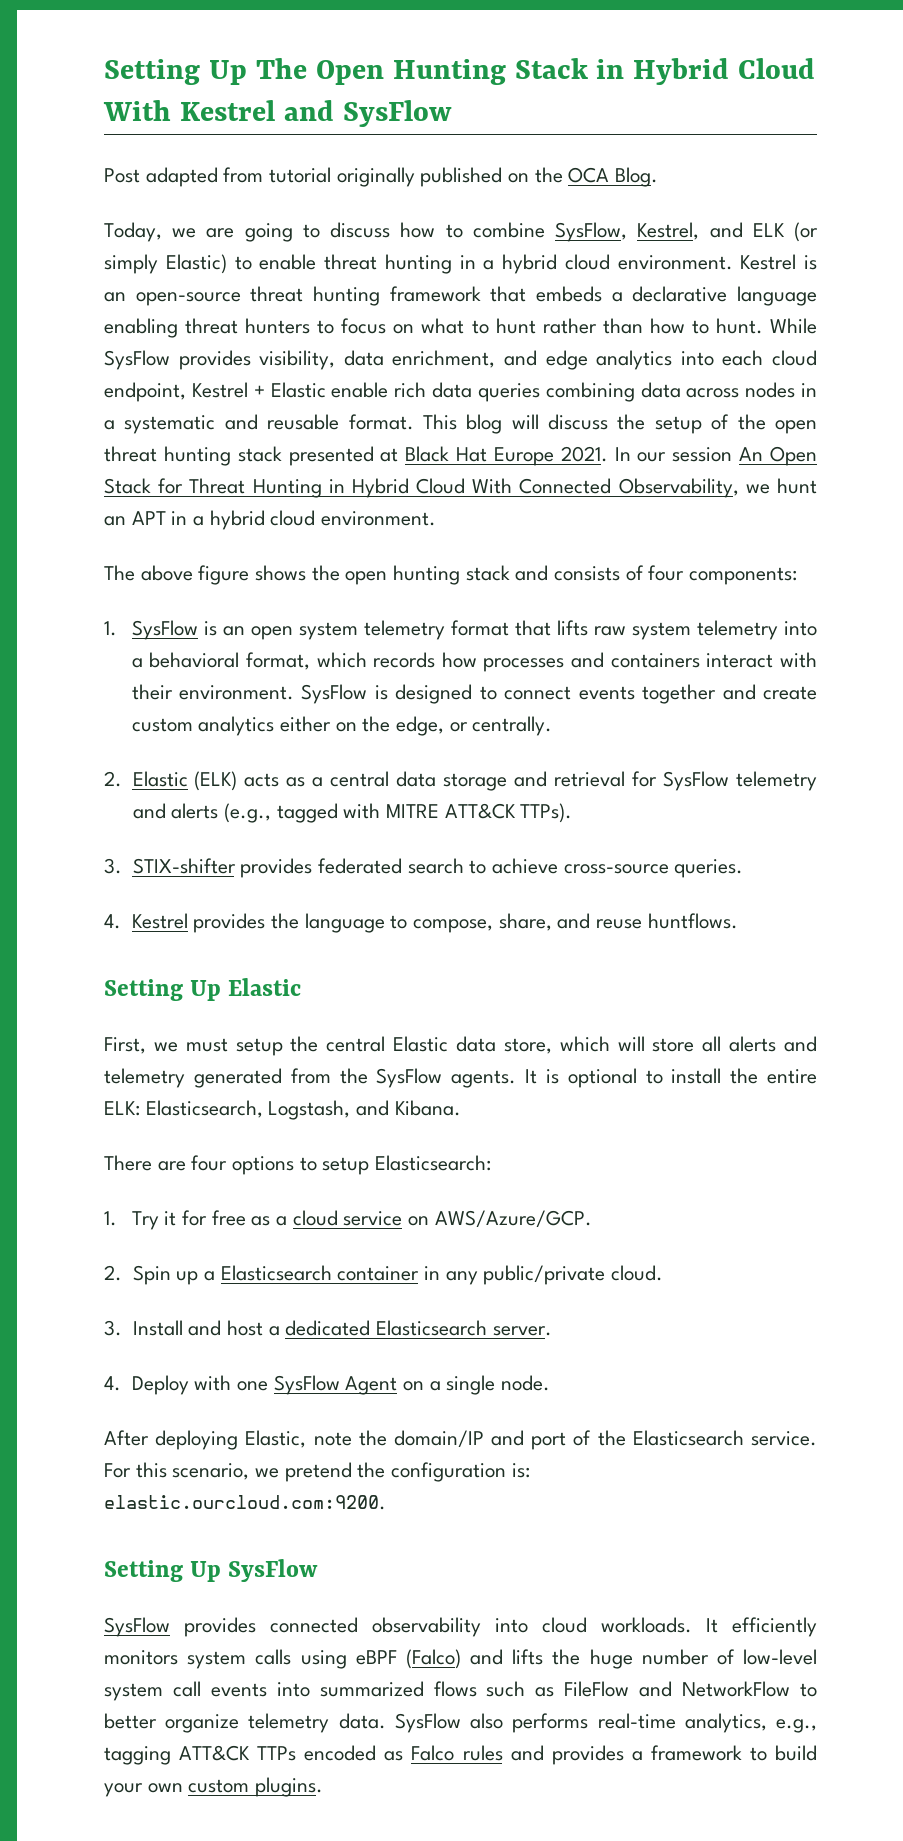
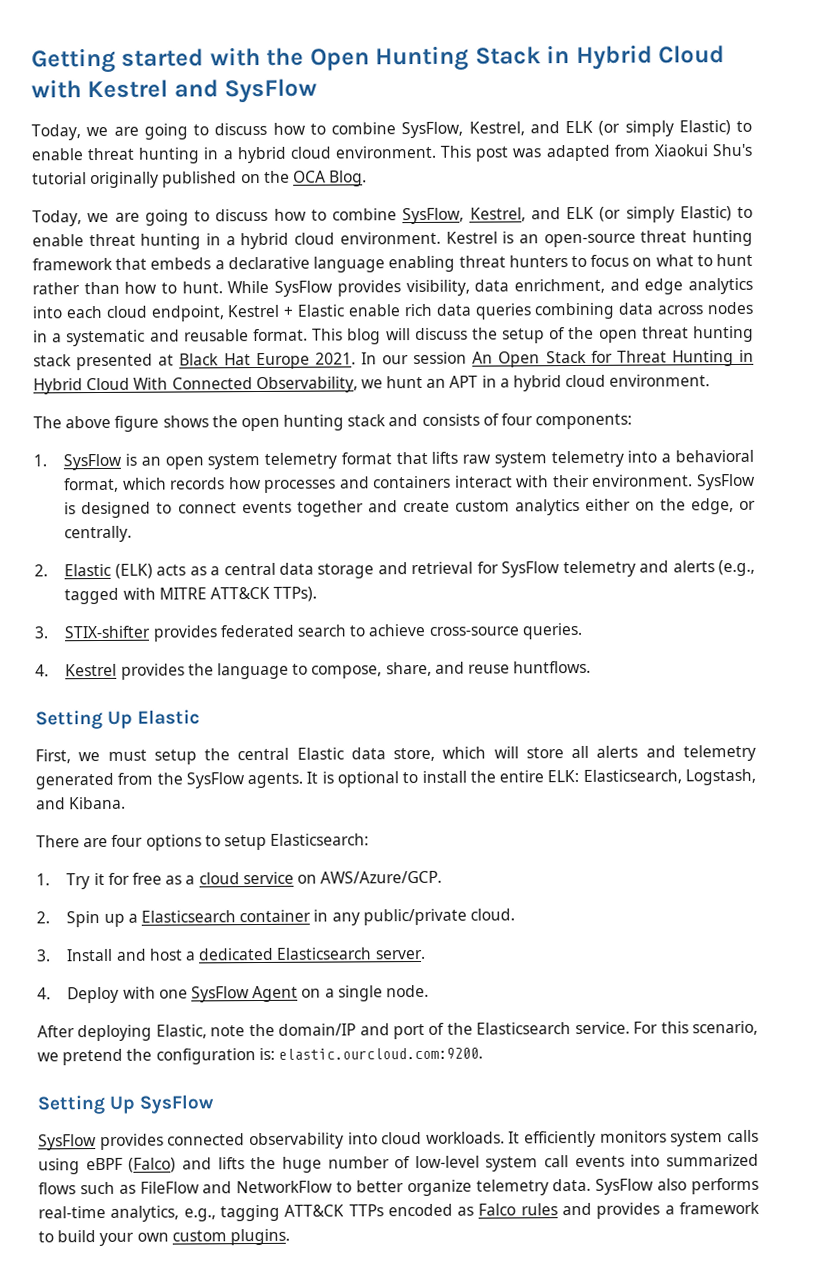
- Setting Up The Open Hunting Stack in Hybrid Cloud With Kestrel and SysFlow
+ Getting started with the Open Hunting Stack in Hybrid Cloud with Kestrel and SysFlow
- Post adapted from tutorial originally published on the OCA Blog.
+ Today, we are going to discuss how to combine SysFlow, Kestrel, and ELK (or simply Elastic) to enable threat hunting in a hybrid cloud environment. This post was adapted from Xiaokui Shu's tutorial originally published on the OCA Blog.

